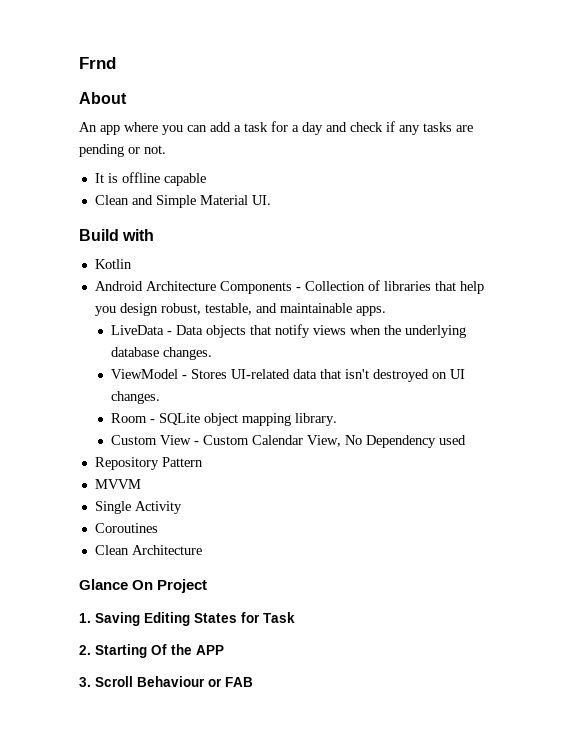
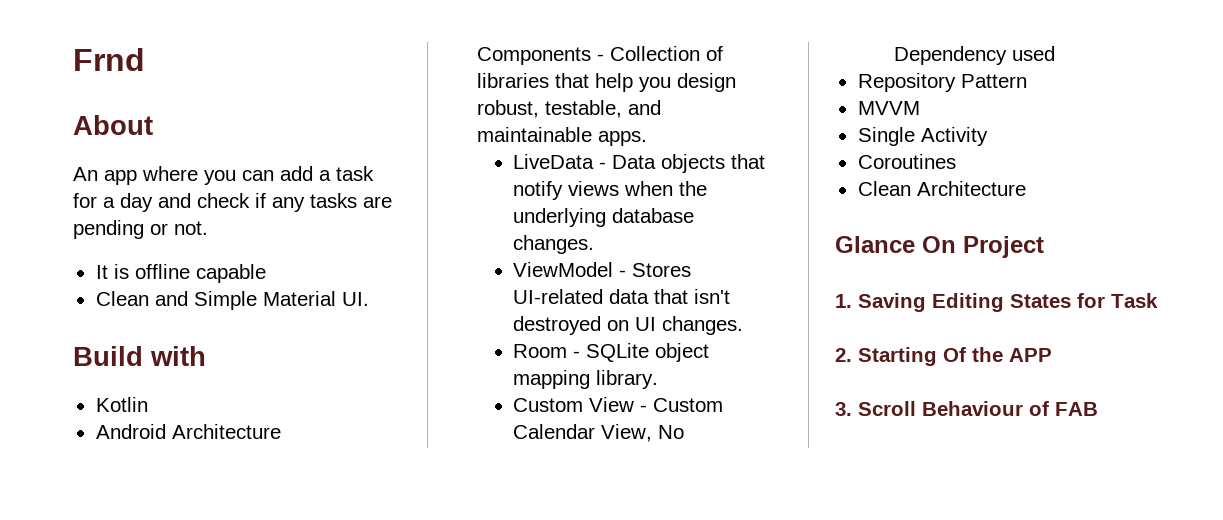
- 3. Scroll Behaviour or FAB
+ 3. Scroll Behaviour of FAB

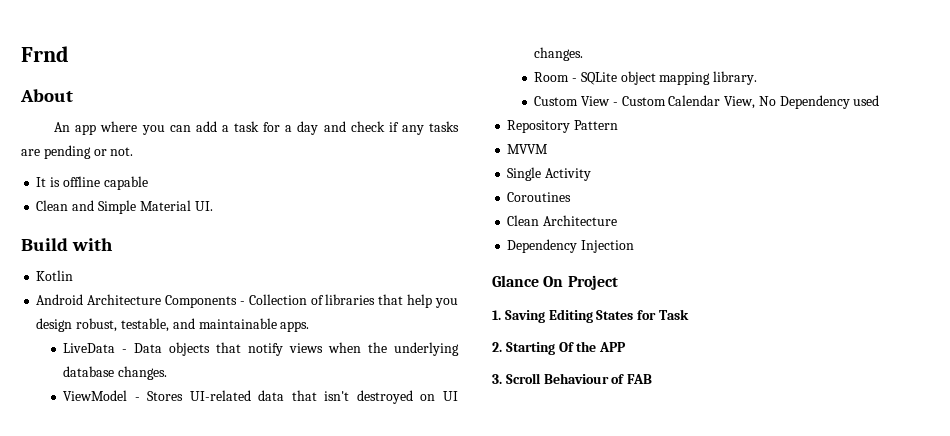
+ Dependency Injection

